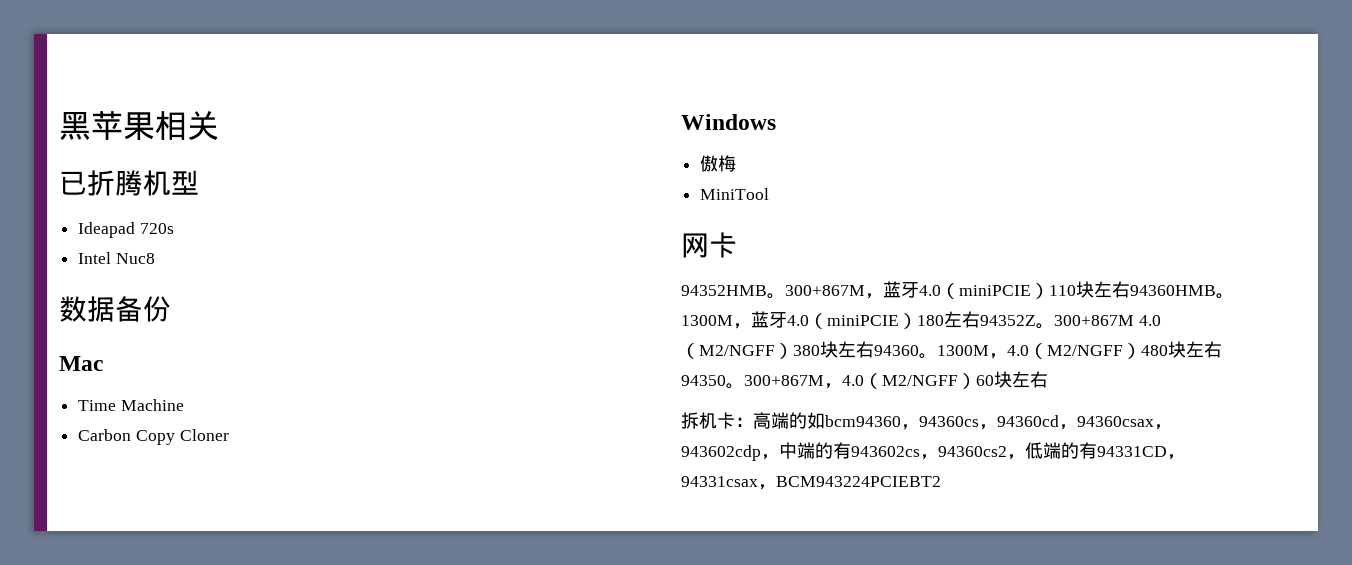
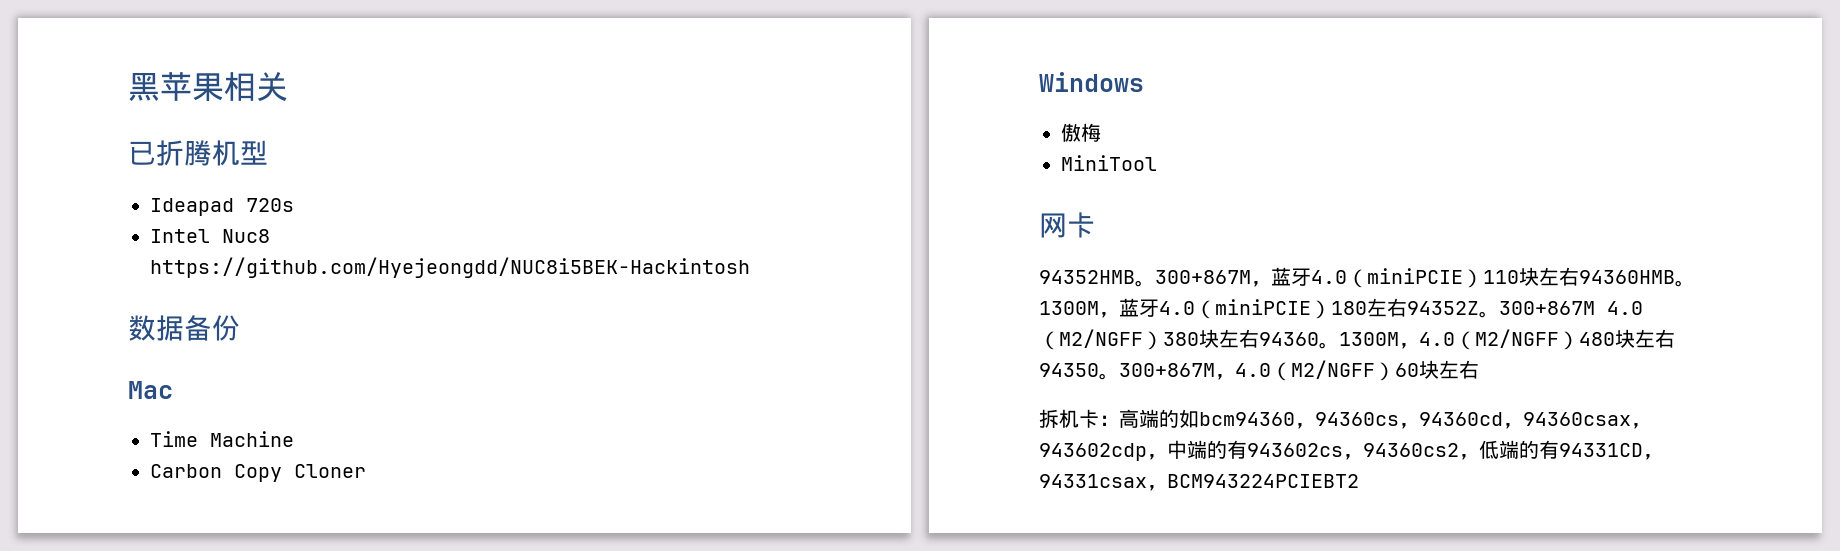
- Intel Nuc8
+ Intel Nuc8 https://github.com/Hyejeongdd/NUC8i5BEK-Hackintosh

